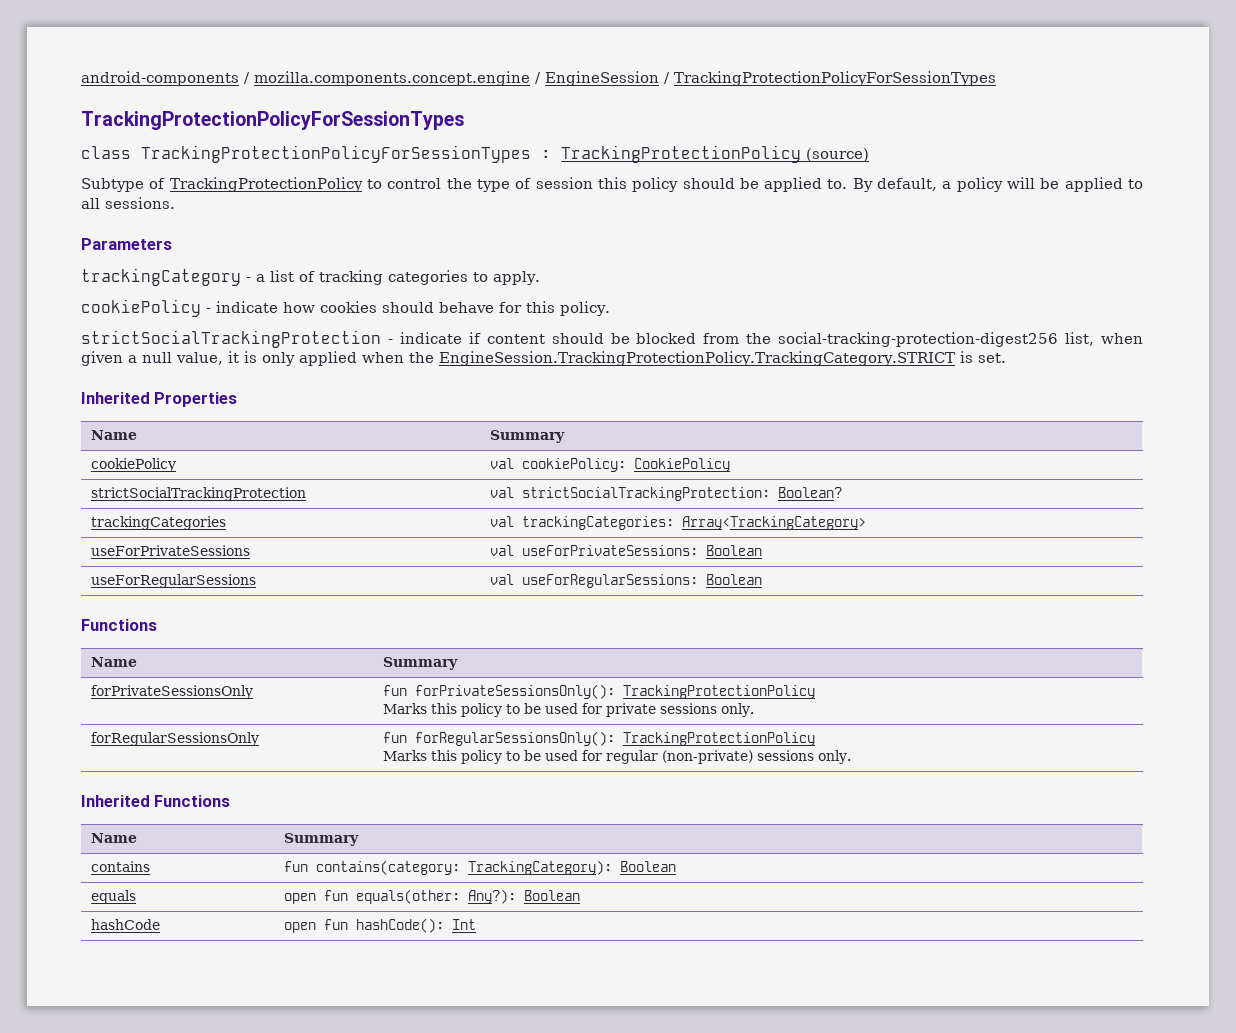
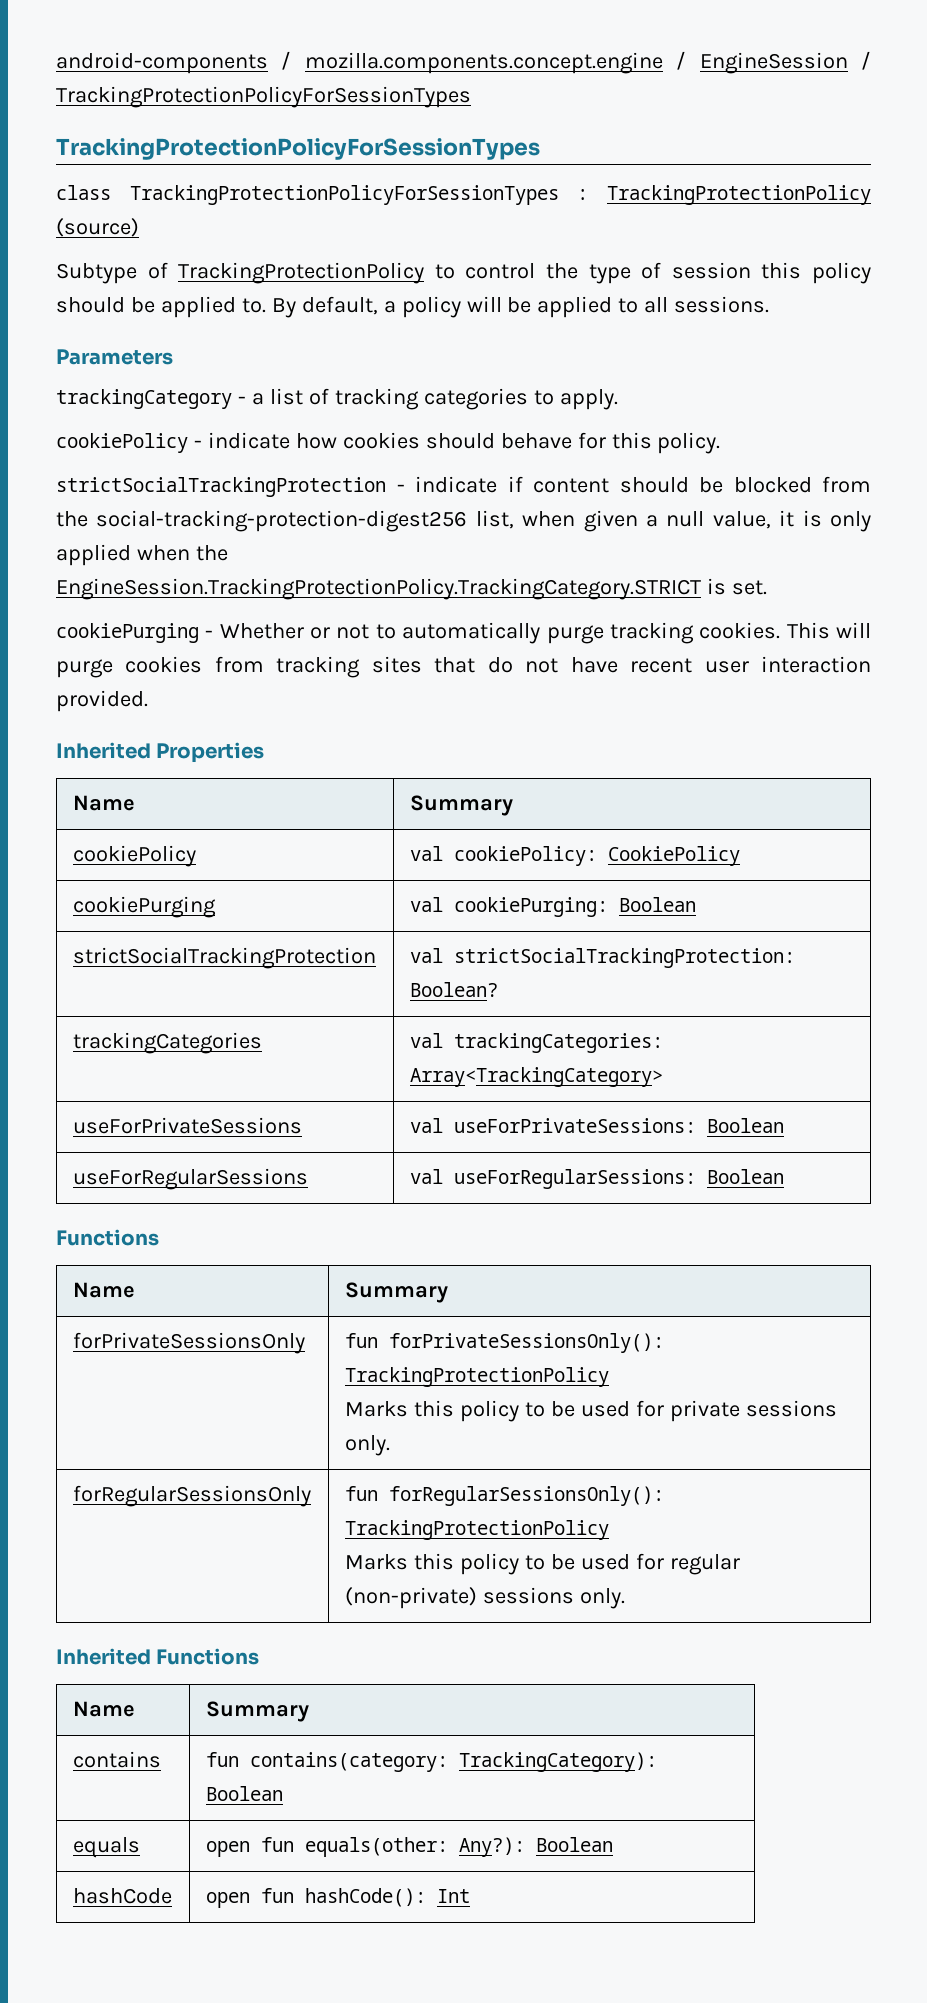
+ cookiePurging - Whether or not to automatically purge tracking cookies. This will purge cookies from tracking sites that do not have recent user interaction provided.
+ cookiePurging | val cookiePurging: Boolean

